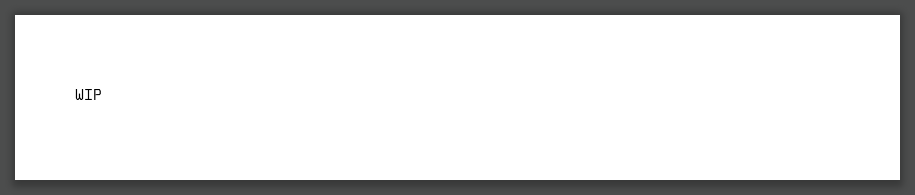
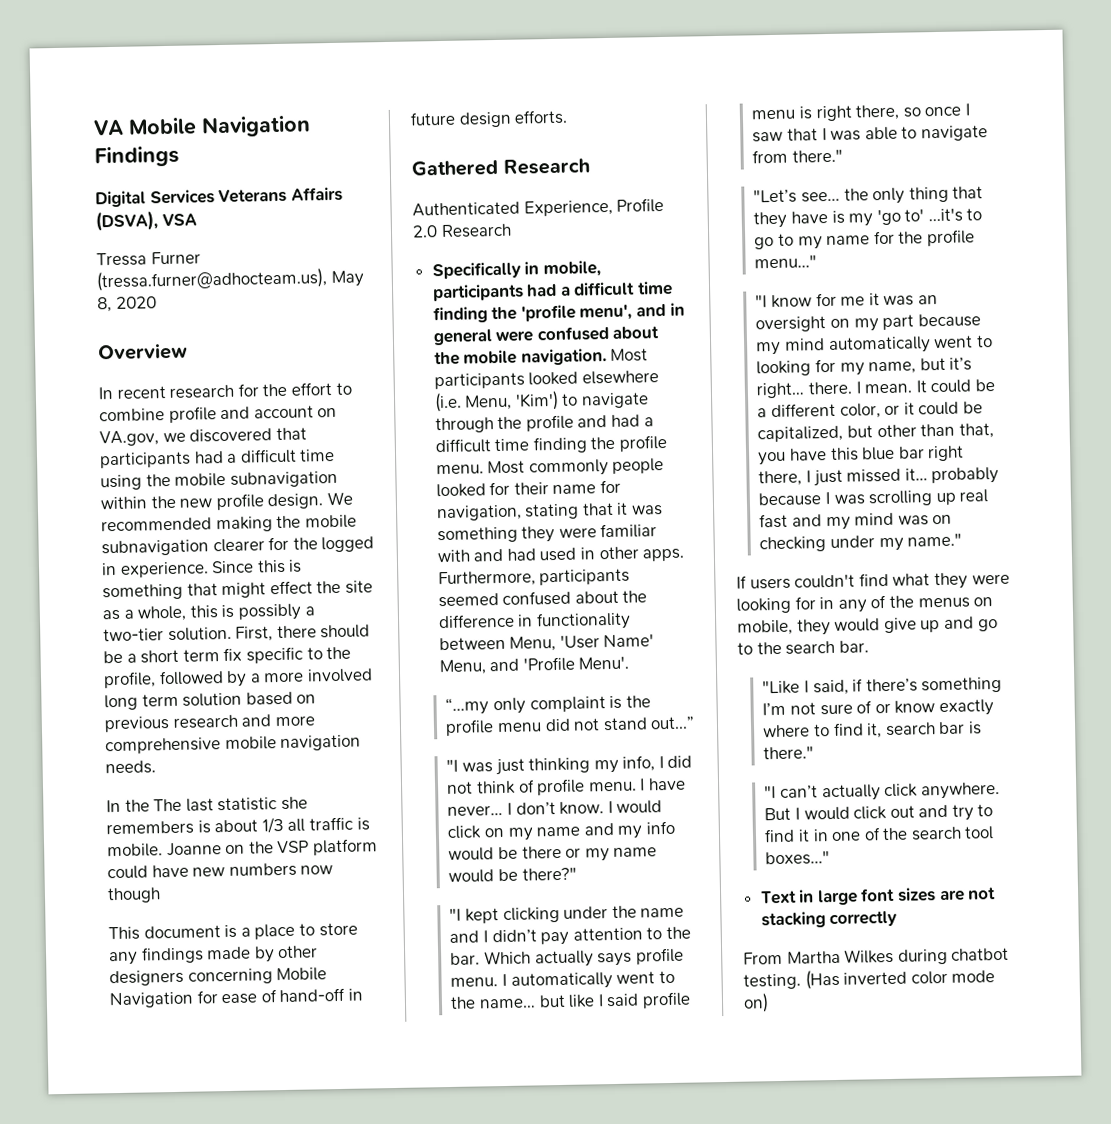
- WIP
+ VA Mobile Navigation Findings
+ Digital Services Veterans Affairs (DSVA), VSA
+ Tressa Furner (tressa.furner@adhocteam.us), May 8, 2020
+ Overview
+ In recent research for the effort to combine profile and account on VA.gov, we discovered that participants had a difficult time using the mobile subnavigation within the new profile design. We recommended making the mobile subnavigation clearer for the logged in experience. Since this is something that might effect the site as a whole, this is possibly a two-tier solution. First, there should be a short term fix specific to the profile, followed by a more involved long term solution based on previous research and more comprehensive mobile navigation needs.
+ In the The last statistic she remembers is about 1/3 all traffic is mobile. Joanne on the VSP platform could have new numbers now though
+ This document is a place to store any findings made by other designers concerning Mobile Navigation for ease of hand-off in future design efforts.
+ Gathered Research
+ Authenticated Experience, Profile 2.0 Research
+ Specifically in mobile, participants had a difficult time finding the 'profile menu', and in general were confused about the mobile navigation. Most participants looked elsewhere (i.e. Menu, 'Kim') to navigate through the profile and had a difficult time finding the profile menu. Most commonly people looked for their name for navigation, stating that it was something they were familiar with and had used in other apps. Furthermore, participants seemed confused about the difference in functionality between Menu, 'User Name' Menu, and 'Profile Menu'.
+ “...my only complaint is the profile menu did not stand out...”
+ "I was just thinking my info, I did not think of profile menu. I have never… I don’t know. I would click on my name and my info would be there or my name would be there?"
+ "I kept clicking under the name and I didn’t pay attention to the bar. Which actually says profile menu. I automatically went to the name… but like I said profile menu is right there, so once I saw that I was able to navigate from there."
+ "Let’s see... the only thing that they have is my 'go to' ...it's to go to my name for the profile menu..."
+ "I know for me it was an oversight on my part because my mind automatically went to looking for my name, but it’s right… there. I mean. It could be a different color, or it could be capitalized, but other than that, you have this blue bar right there, I just missed it… probably because I was scrolling up real fast and my mind was on checking under my name."
+ If users couldn't find what they were looking for in any of the menus on mobile, they would give up and go to the search bar.
+ "Like I said, if there’s something I’m not sure of or know exactly where to find it, search bar is there."
+ "I can’t actually click anywhere. But I would click out and try to find it in one of the search tool boxes..."
+ Text in large font sizes are not stacking correctly
+ From Martha Wilkes during chatbot testing. (Has inverted color mode on)

